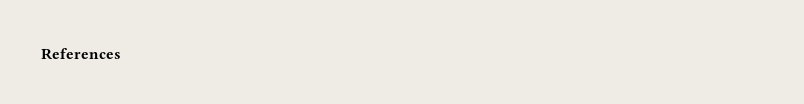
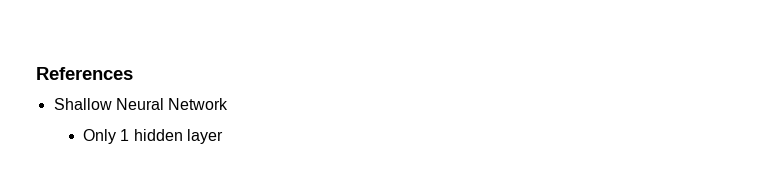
+ Shallow Neural Network
+ Only 1 hidden layer

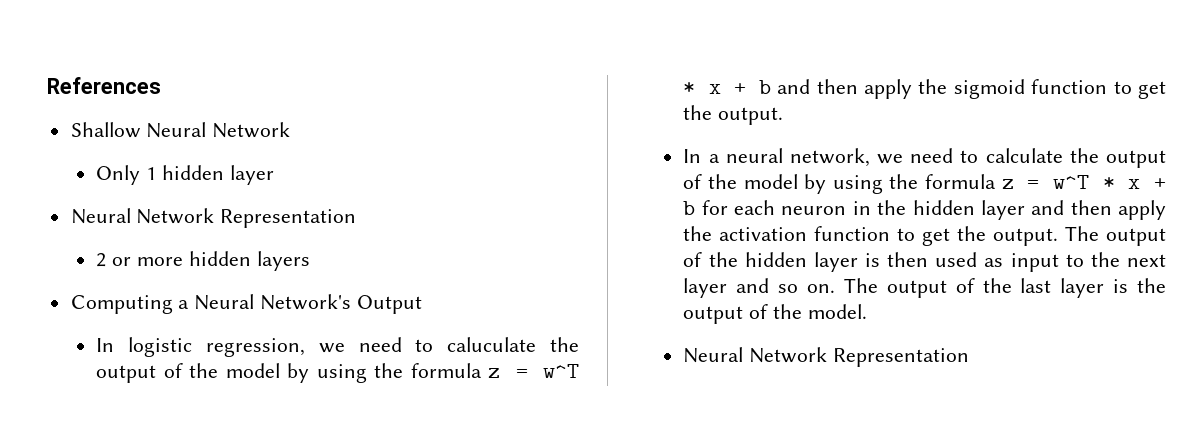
  Only 1 hidden layer
+ Neural Network Representation
+ 2 or more hidden layers
+ Computing a Neural Network's Output
+ In logistic regression, we need to caluculate the output of the model by using the formula z = w^T * x + b and then apply the sigmoid function to get the output.
+ In a neural network, we need to calculate the output of the model by using the formula z = w^T * x + b for each neuron in the hidden layer and then apply the activation function to get the output. The output of the hidden layer is then used as input to the next layer and so on. The output of the last layer is the output of the model.
+ Neural Network Representation

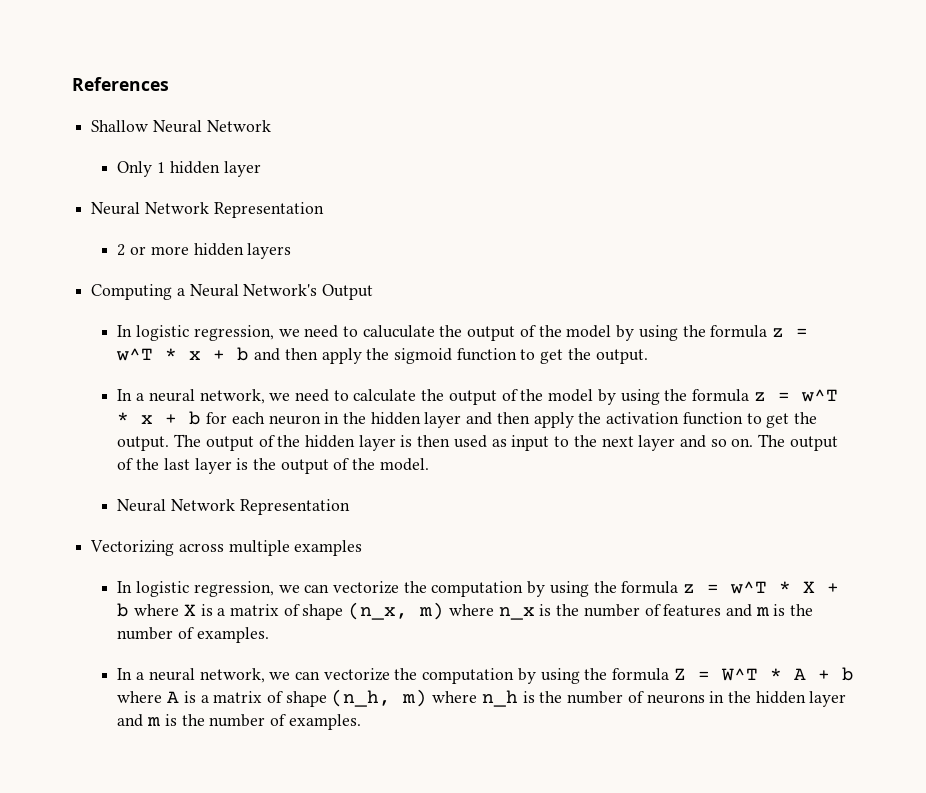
+ Vectorizing across multiple examples
+ In logistic regression, we can vectorize the computation by using the formula z = w^T * X + b where X is a matrix of shape (n_x, m) where n_x is the number of features and m is the number of examples.
+ In a neural network, we can vectorize the computation by using the formula Z = W^T * A + b where A is a matrix of shape (n_h, m) where n_h is the number of neurons in the hidden layer and m is the number of examples.

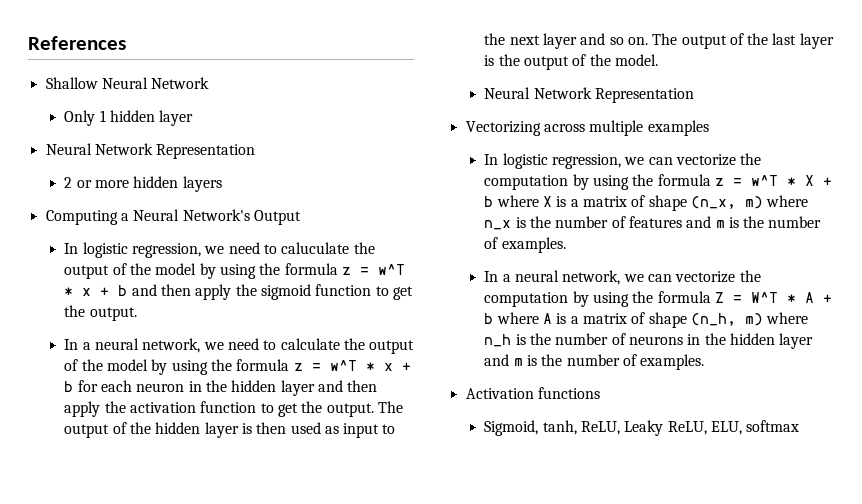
+ Activation functions
+ Sigmoid, tanh, ReLU, Leaky ReLU, ELU, softmax

